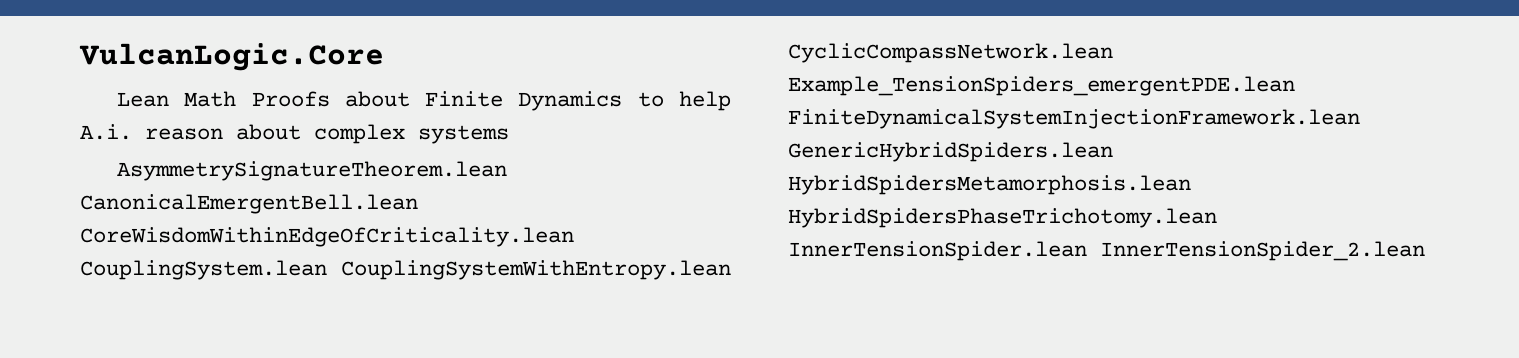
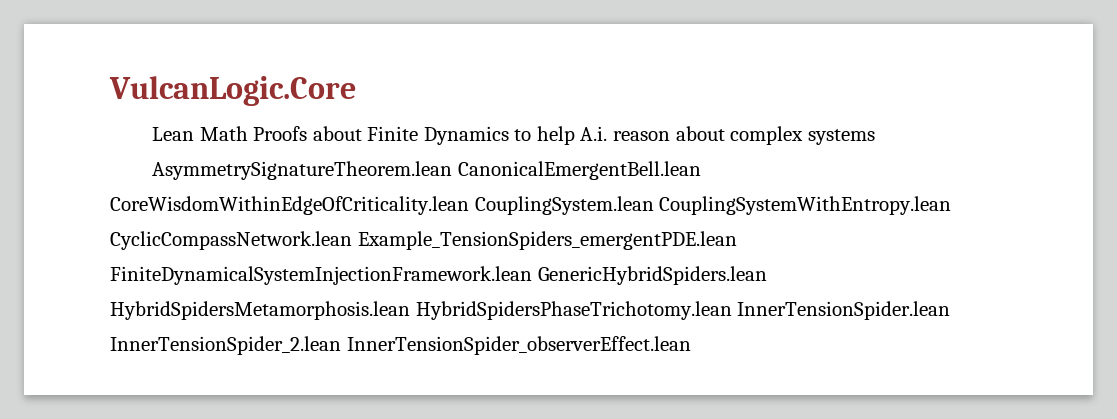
- AsymmetrySignatureTheorem.lean CanonicalEmergentBell.lean CoreWisdomWithinEdgeOfCriticality.lean CouplingSystem.lean CouplingSystemWithEntropy.lean CyclicCompassNetwork.lean Example_TensionSpiders_emergentPDE.lean FiniteDynamicalSystemInjectionFramework.lean GenericHybridSpiders.lean HybridSpidersMetamorphosis.lean HybridSpidersPhaseTrichotomy.lean InnerTensionSpider.lean InnerTensionSpider_2.lean
+ AsymmetrySignatureTheorem.lean CanonicalEmergentBell.lean CoreWisdomWithinEdgeOfCriticality.lean CouplingSystem.lean CouplingSystemWithEntropy.lean CyclicCompassNetwork.lean Example_TensionSpiders_emergentPDE.lean FiniteDynamicalSystemInjectionFramework.lean GenericHybridSpiders.lean HybridSpidersMetamorphosis.lean HybridSpidersPhaseTrichotomy.lean InnerTensionSpider.lean InnerTensionSpider_2.lean InnerTensionSpider_observerEffect.lean

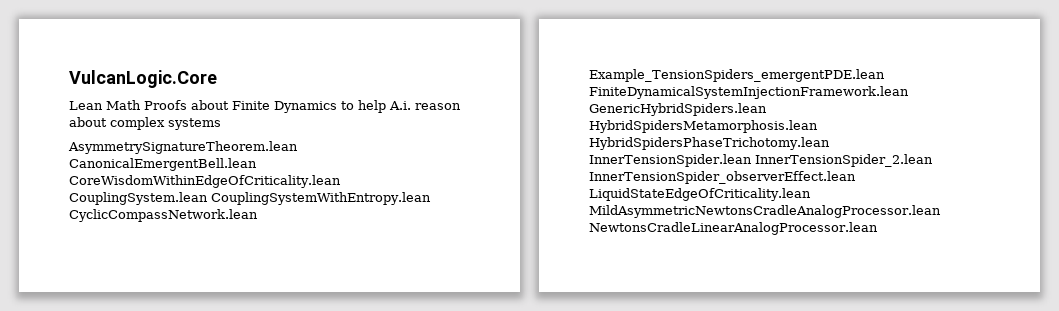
- AsymmetrySignatureTheorem.lean CanonicalEmergentBell.lean CoreWisdomWithinEdgeOfCriticality.lean CouplingSystem.lean CouplingSystemWithEntropy.lean CyclicCompassNetwork.lean Example_TensionSpiders_emergentPDE.lean FiniteDynamicalSystemInjectionFramework.lean GenericHybridSpiders.lean HybridSpidersMetamorphosis.lean HybridSpidersPhaseTrichotomy.lean InnerTensionSpider.lean InnerTensionSpider_2.lean InnerTensionSpider_observerEffect.lean
+ AsymmetrySignatureTheorem.lean CanonicalEmergentBell.lean CoreWisdomWithinEdgeOfCriticality.lean CouplingSystem.lean CouplingSystemWithEntropy.lean CyclicCompassNetwork.lean Example_TensionSpiders_emergentPDE.lean FiniteDynamicalSystemInjectionFramework.lean GenericHybridSpiders.lean HybridSpidersMetamorphosis.lean HybridSpidersPhaseTrichotomy.lean InnerTensionSpider.lean InnerTensionSpider_2.lean InnerTensionSpider_observerEffect.lean LiquidStateEdgeOfCriticality.lean MildAsymmetricNewtonsCradleAnalogProcessor.lean NewtonsCradleLinearAnalogProcessor.lean

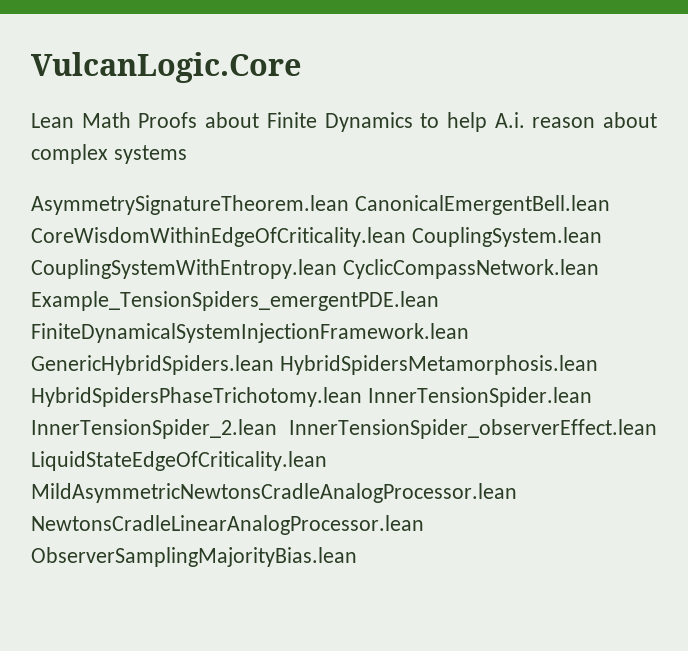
- AsymmetrySignatureTheorem.lean CanonicalEmergentBell.lean CoreWisdomWithinEdgeOfCriticality.lean CouplingSystem.lean CouplingSystemWithEntropy.lean CyclicCompassNetwork.lean Example_TensionSpiders_emergentPDE.lean FiniteDynamicalSystemInjectionFramework.lean GenericHybridSpiders.lean HybridSpidersMetamorphosis.lean HybridSpidersPhaseTrichotomy.lean InnerTensionSpider.lean InnerTensionSpider_2.lean InnerTensionSpider_observerEffect.lean LiquidStateEdgeOfCriticality.lean MildAsymmetricNewtonsCradleAnalogProcessor.lean NewtonsCradleLinearAnalogProcessor.lean
+ AsymmetrySignatureTheorem.lean CanonicalEmergentBell.lean CoreWisdomWithinEdgeOfCriticality.lean CouplingSystem.lean CouplingSystemWithEntropy.lean CyclicCompassNetwork.lean Example_TensionSpiders_emergentPDE.lean FiniteDynamicalSystemInjectionFramework.lean GenericHybridSpiders.lean HybridSpidersMetamorphosis.lean HybridSpidersPhaseTrichotomy.lean InnerTensionSpider.lean InnerTensionSpider_2.lean InnerTensionSpider_observerEffect.lean LiquidStateEdgeOfCriticality.lean MildAsymmetricNewtonsCradleAnalogProcessor.lean NewtonsCradleLinearAnalogProcessor.lean ObserverSamplingMajorityBias.lean

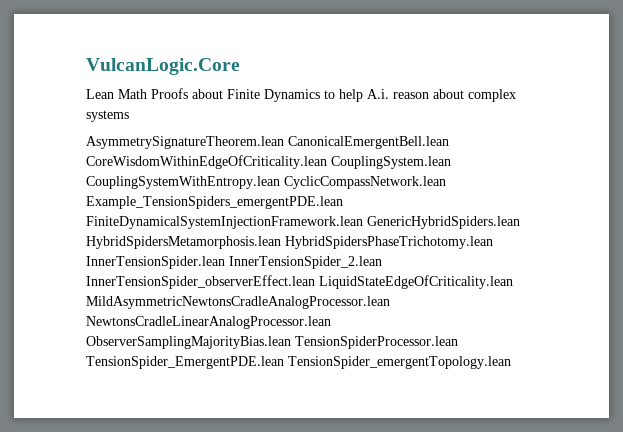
- AsymmetrySignatureTheorem.lean CanonicalEmergentBell.lean CoreWisdomWithinEdgeOfCriticality.lean CouplingSystem.lean CouplingSystemWithEntropy.lean CyclicCompassNetwork.lean Example_TensionSpiders_emergentPDE.lean FiniteDynamicalSystemInjectionFramework.lean GenericHybridSpiders.lean HybridSpidersMetamorphosis.lean HybridSpidersPhaseTrichotomy.lean InnerTensionSpider.lean InnerTensionSpider_2.lean InnerTensionSpider_observerEffect.lean LiquidStateEdgeOfCriticality.lean MildAsymmetricNewtonsCradleAnalogProcessor.lean NewtonsCradleLinearAnalogProcessor.lean ObserverSamplingMajorityBias.lean
+ AsymmetrySignatureTheorem.lean CanonicalEmergentBell.lean CoreWisdomWithinEdgeOfCriticality.lean CouplingSystem.lean CouplingSystemWithEntropy.lean CyclicCompassNetwork.lean Example_TensionSpiders_emergentPDE.lean FiniteDynamicalSystemInjectionFramework.lean GenericHybridSpiders.lean HybridSpidersMetamorphosis.lean HybridSpidersPhaseTrichotomy.lean InnerTensionSpider.lean InnerTensionSpider_2.lean InnerTensionSpider_observerEffect.lean LiquidStateEdgeOfCriticality.lean MildAsymmetricNewtonsCradleAnalogProcessor.lean NewtonsCradleLinearAnalogProcessor.lean ObserverSamplingMajorityBias.lean TensionSpiderProcessor.lean TensionSpider_EmergentPDE.lean TensionSpider_emergentTopology.lean

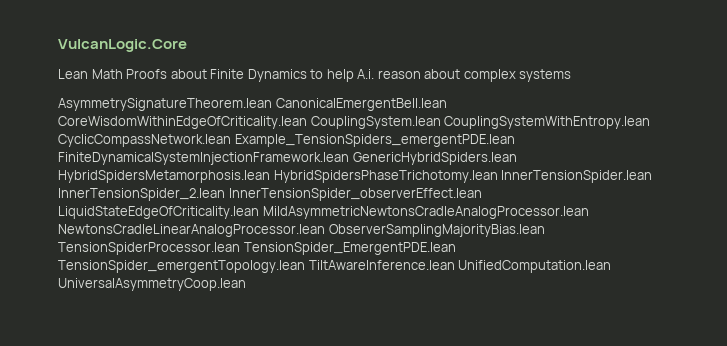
- AsymmetrySignatureTheorem.lean CanonicalEmergentBell.lean CoreWisdomWithinEdgeOfCriticality.lean CouplingSystem.lean CouplingSystemWithEntropy.lean CyclicCompassNetwork.lean Example_TensionSpiders_emergentPDE.lean FiniteDynamicalSystemInjectionFramework.lean GenericHybridSpiders.lean HybridSpidersMetamorphosis.lean HybridSpidersPhaseTrichotomy.lean InnerTensionSpider.lean InnerTensionSpider_2.lean InnerTensionSpider_observerEffect.lean LiquidStateEdgeOfCriticality.lean MildAsymmetricNewtonsCradleAnalogProcessor.lean NewtonsCradleLinearAnalogProcessor.lean ObserverSamplingMajorityBias.lean TensionSpiderProcessor.lean TensionSpider_EmergentPDE.lean TensionSpider_emergentTopology.lean
+ AsymmetrySignatureTheorem.lean CanonicalEmergentBell.lean CoreWisdomWithinEdgeOfCriticality.lean CouplingSystem.lean CouplingSystemWithEntropy.lean CyclicCompassNetwork.lean Example_TensionSpiders_emergentPDE.lean FiniteDynamicalSystemInjectionFramework.lean GenericHybridSpiders.lean HybridSpidersMetamorphosis.lean HybridSpidersPhaseTrichotomy.lean InnerTensionSpider.lean InnerTensionSpider_2.lean InnerTensionSpider_observerEffect.lean LiquidStateEdgeOfCriticality.lean MildAsymmetricNewtonsCradleAnalogProcessor.lean NewtonsCradleLinearAnalogProcessor.lean ObserverSamplingMajorityBias.lean TensionSpiderProcessor.lean TensionSpider_EmergentPDE.lean TensionSpider_emergentTopology.lean TiltAwareInference.lean UnifiedComputation.lean UniversalAsymmetryCoop.lean

